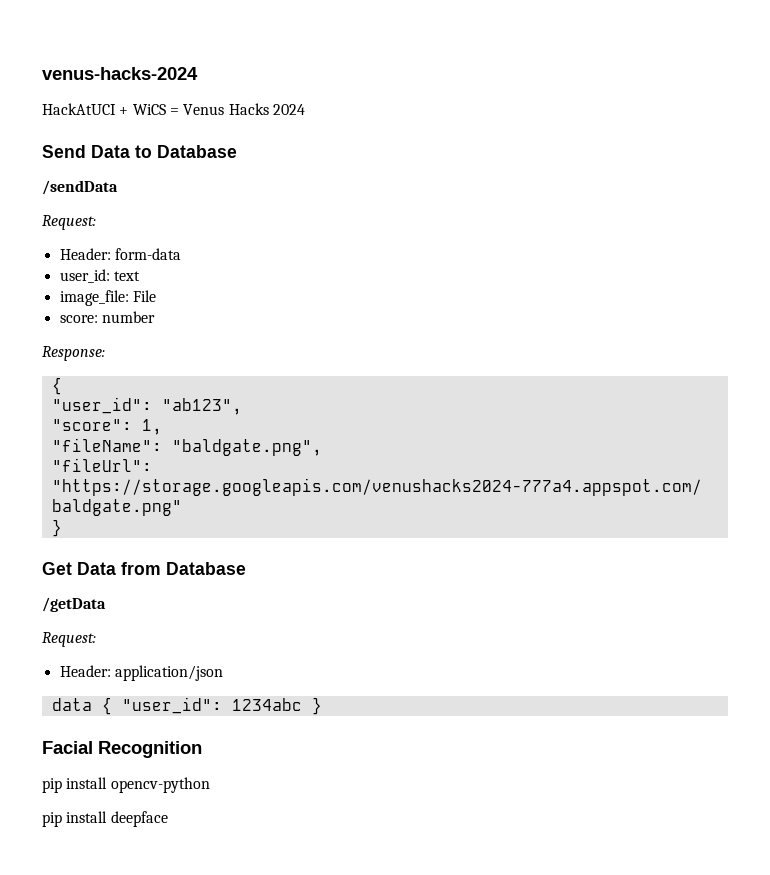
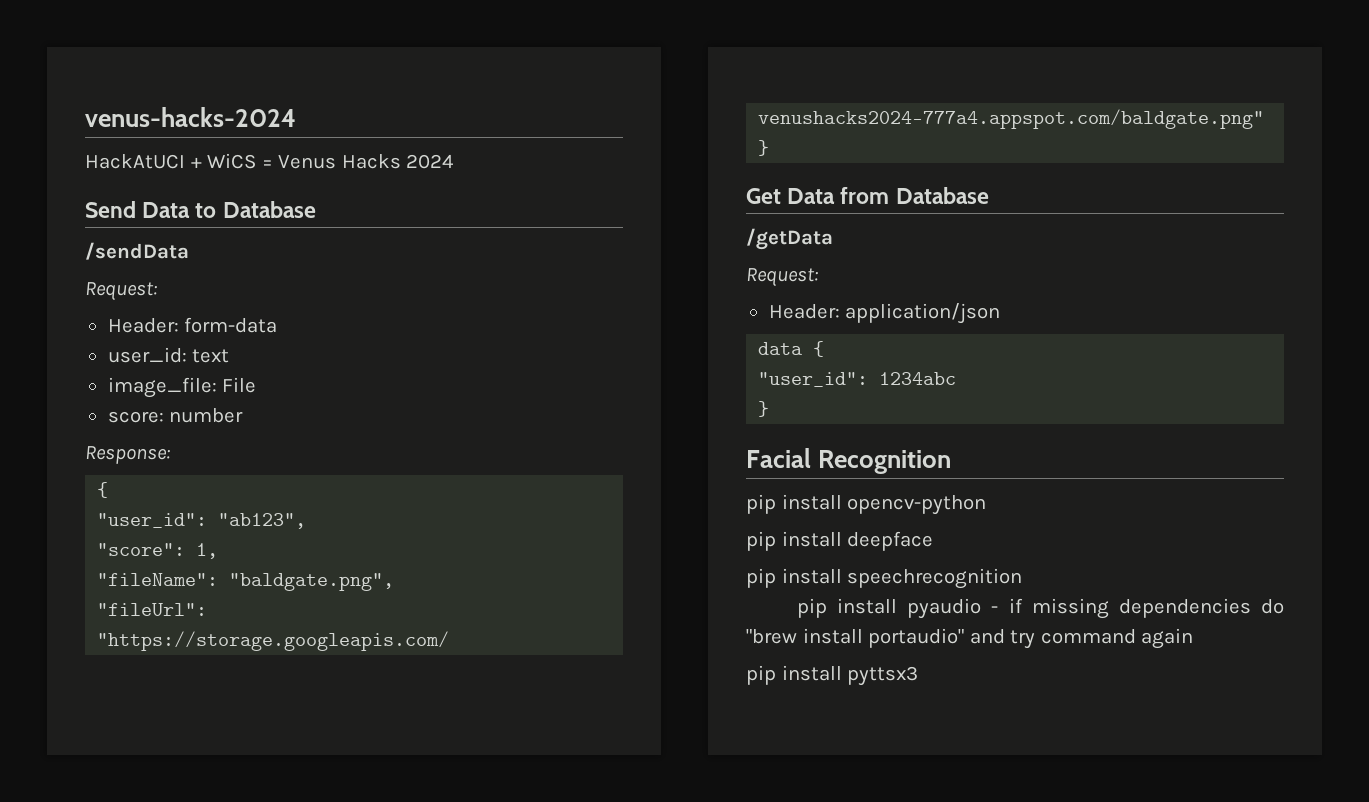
- data { "user_id": 1234abc }
+ data {
+ "user_id": 1234abc
+ }
+ pip install speechrecognition
+ pip install pyaudio - if missing dependencies do "brew install portaudio" and try command again
+ pip install pyttsx3

